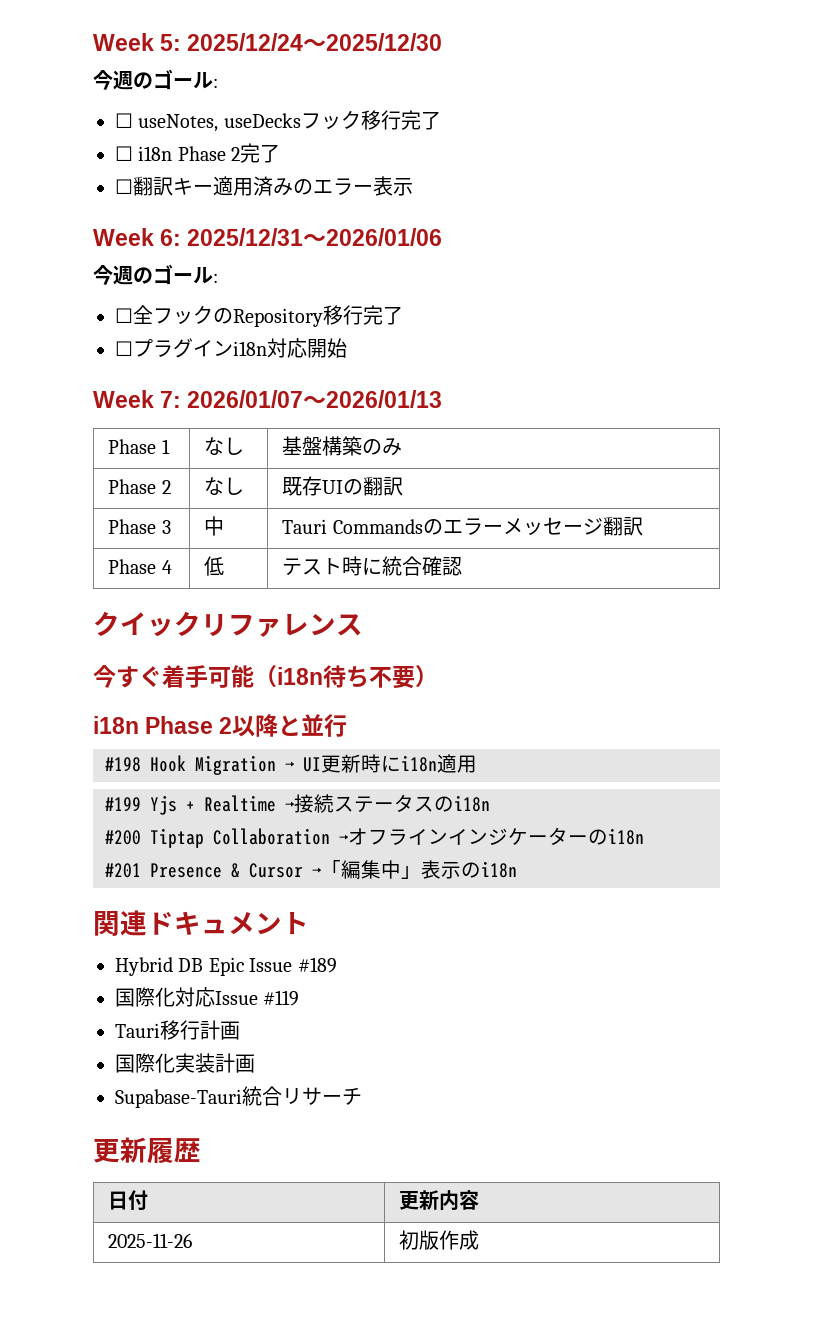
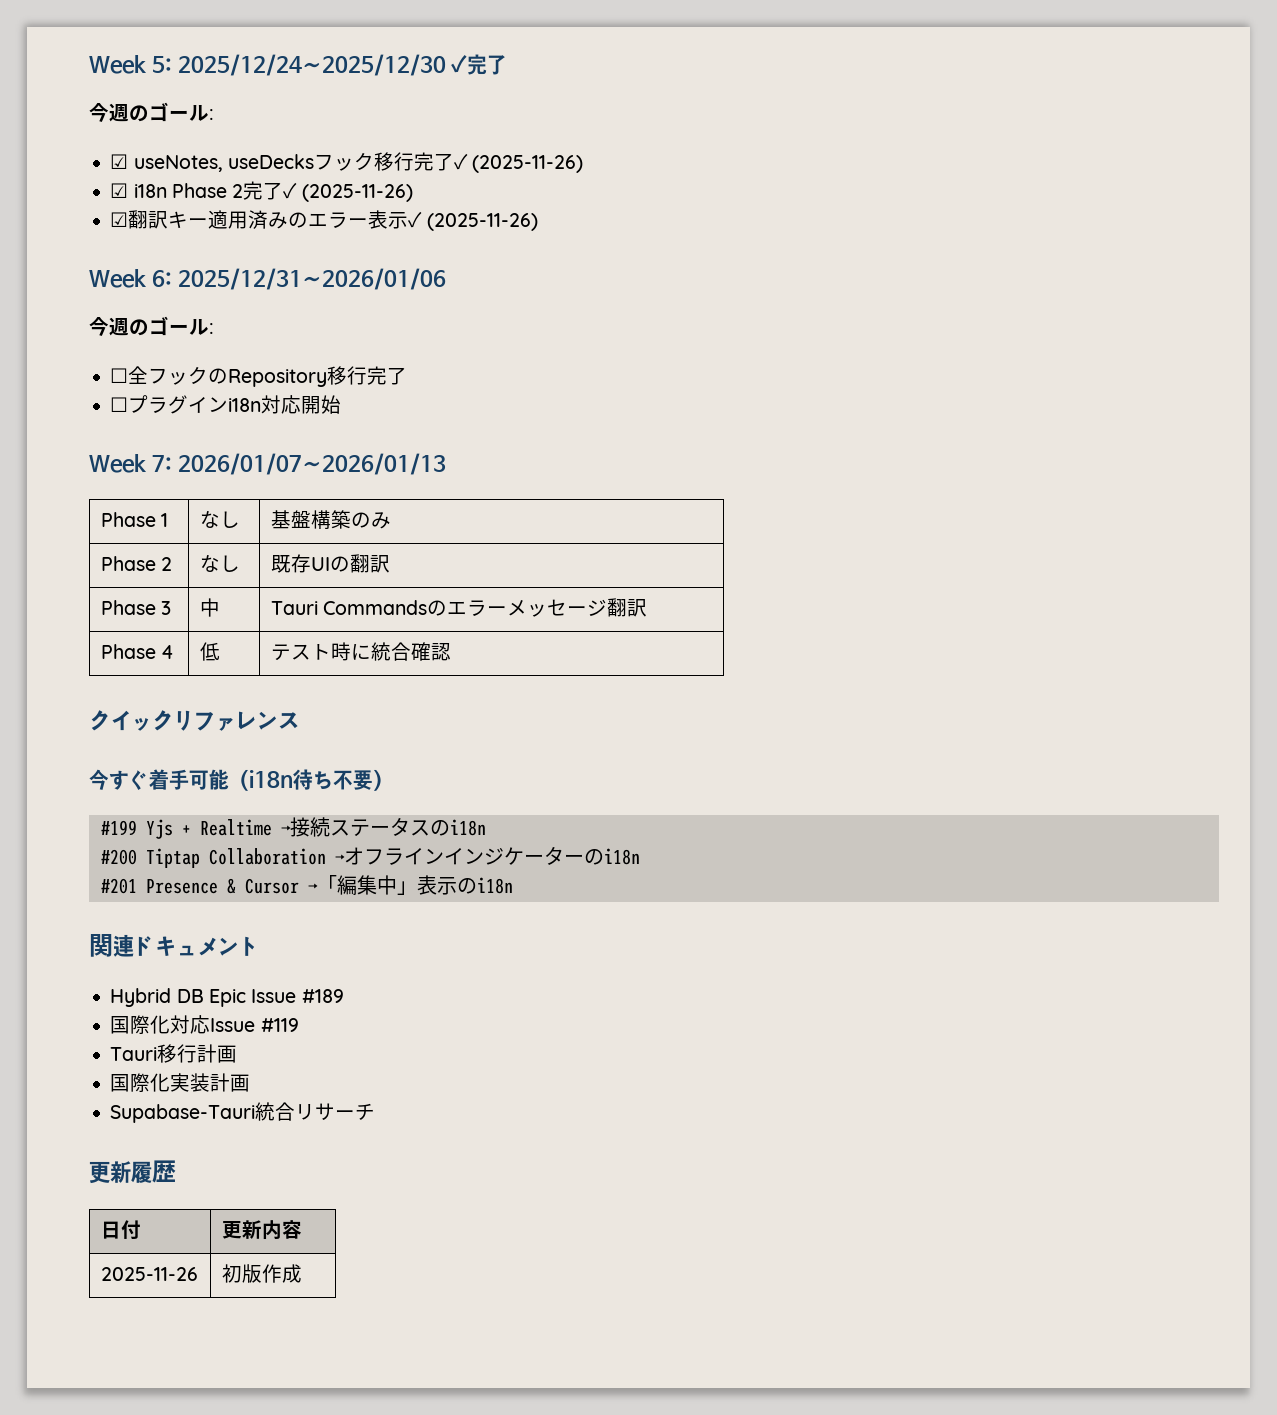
- Week 5: 2025/12/24〜2025/12/30
+ Week 5: 2025/12/24〜2025/12/30 ✓完了
  今週のゴール:
- ☐ useNotes, useDecksフック移行完了
- ☐ i18n Phase 2完了
- ☐翻訳キー適用済みのエラー表示
+ ☑ useNotes, useDecksフック移行完了✓ (2025-11-26)
+ ☑ i18n Phase 2完了✓ (2025-11-26)
+ ☑翻訳キー適用済みのエラー表示✓ (2025-11-26)
- i18n Phase 2以降と並行
- #198 Hook Migration → UI更新時にi18n適用

